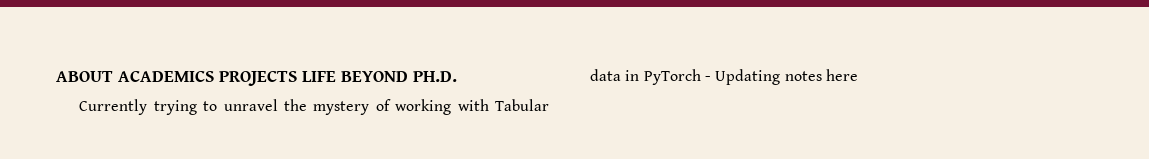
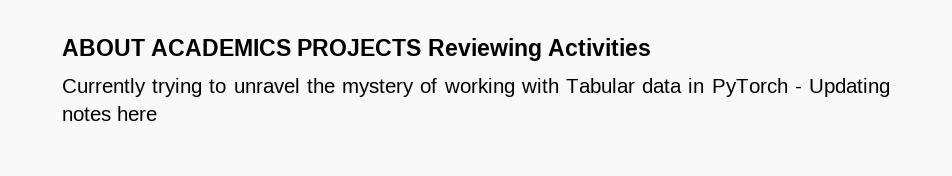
- ABOUT ACADEMICS PROJECTS LIFE BEYOND PH.D.
+ ABOUT ACADEMICS PROJECTS Reviewing Activities

